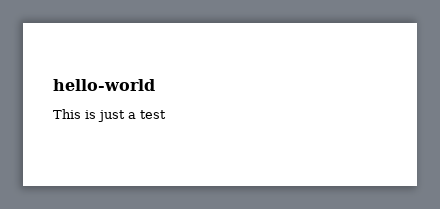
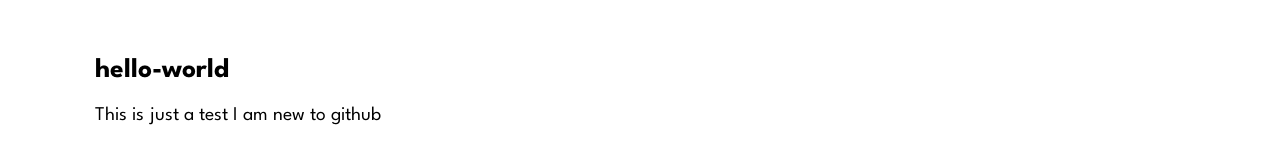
- This is just a test
+ This is just a test I am new to github

